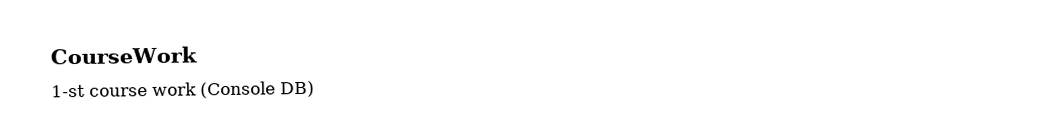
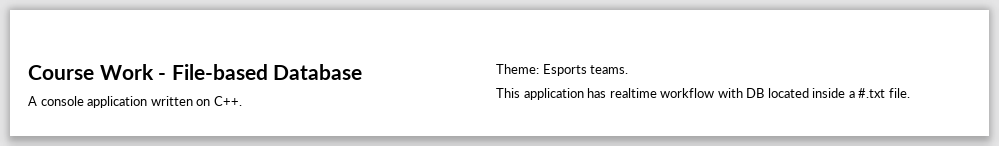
- CourseWork
- 1-st course work (Console DB)
+ Course Work - File-based Database
+ A console application written on C++.
+ Theme: Esports teams.
+ This application has realtime workflow with DB located inside a #.txt file.

